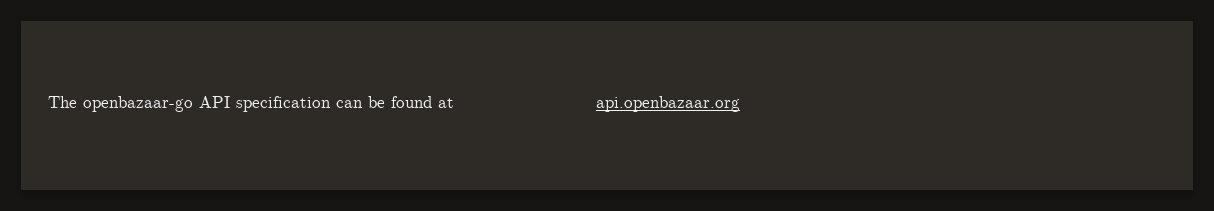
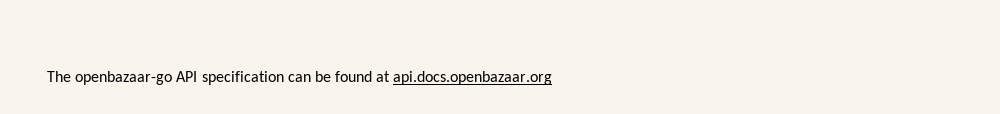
- The openbazaar-go API specification can be found at api.openbazaar.org
+ The openbazaar-go API specification can be found at api.docs.openbazaar.org

